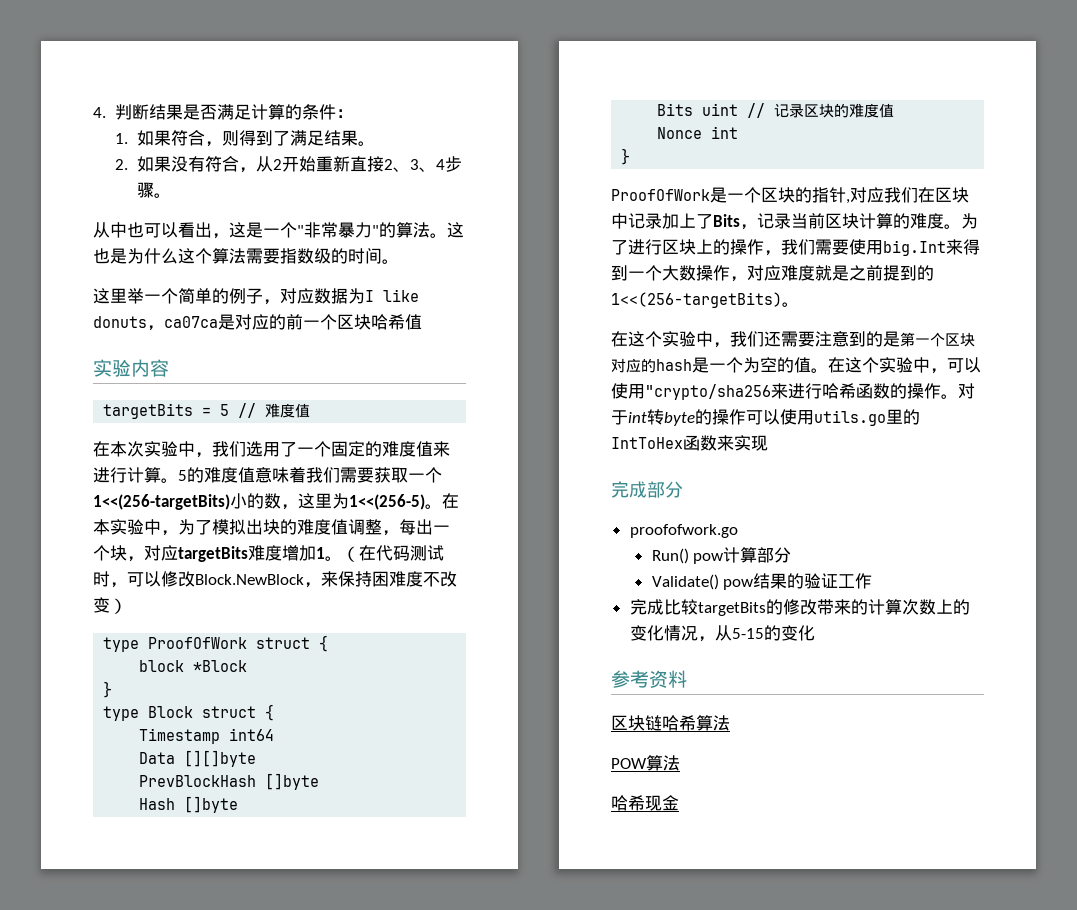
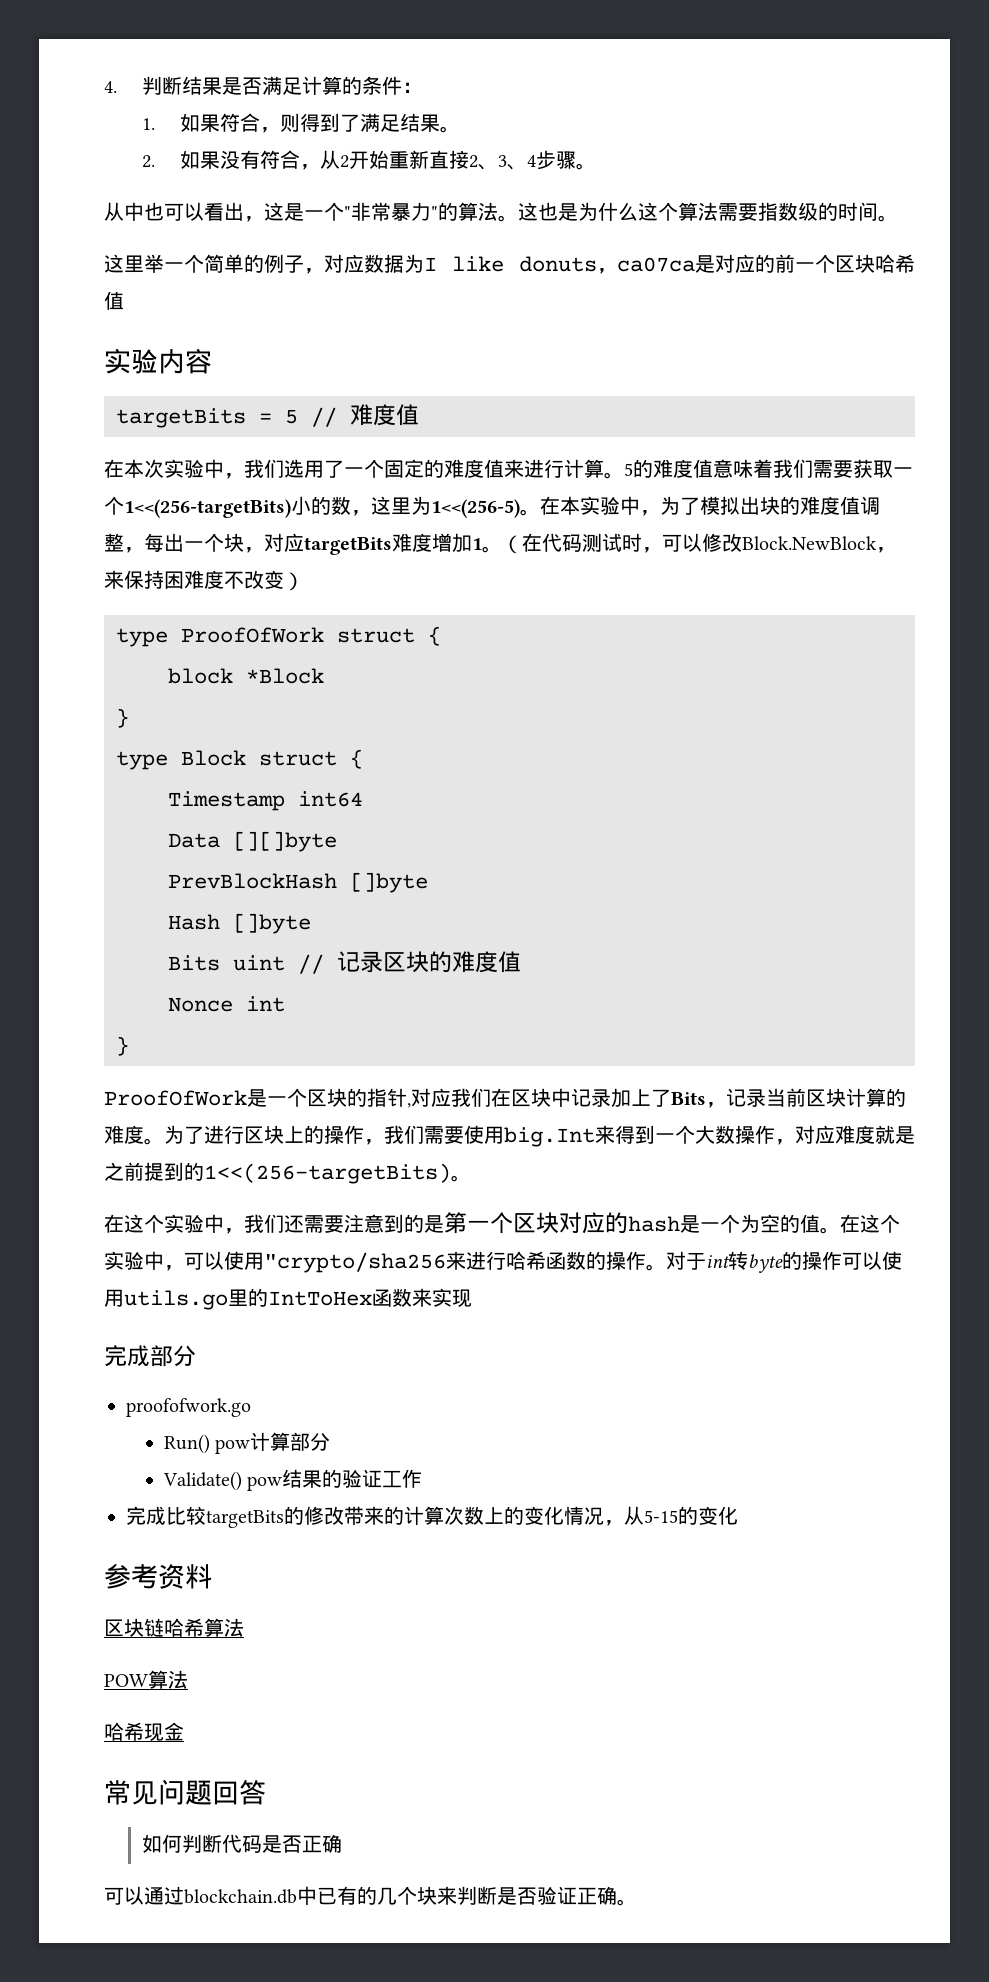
+ 常见问题回答
+ 如何判断代码是否正确
+ 可以通过blockchain.db中已有的几个块来判断是否验证正确。

